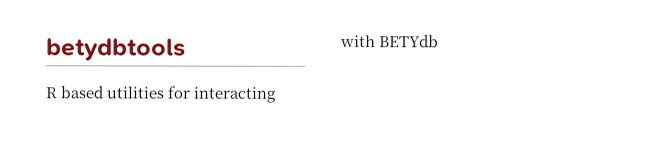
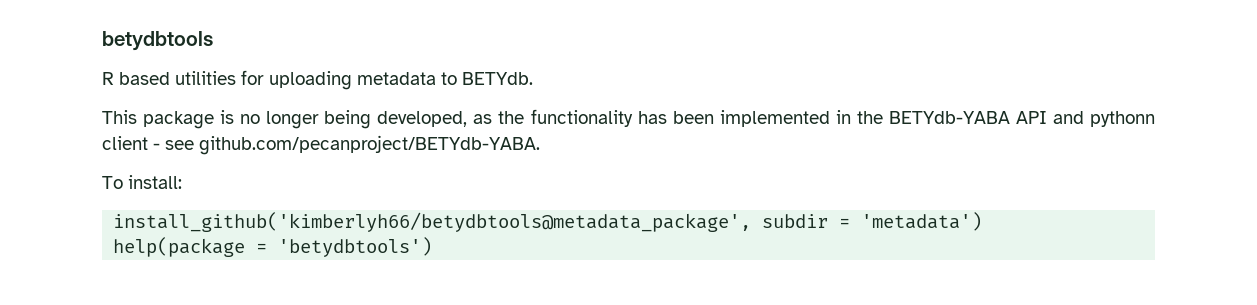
- R based utilities for interacting with BETYdb
+ R based utilities for uploading metadata to BETYdb.
+ This package is no longer being developed, as the functionality has been implemented in the BETYdb-YABA API and pythonn client - see github.com/pecanproject/BETYdb-YABA.
+ To install:
+ install_github('kimberlyh66/betydbtools@metadata_package', subdir = 'metadata')
+ help(package = 'betydbtools')

